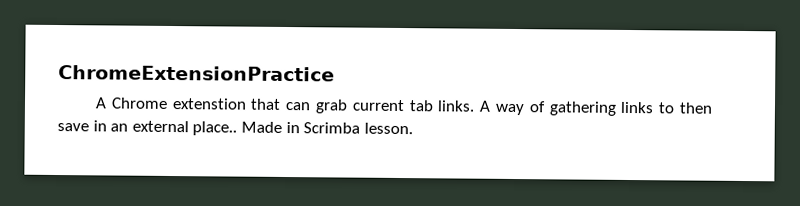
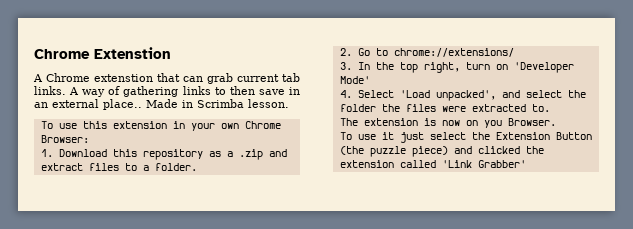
- ChromeExtensionPractice
+ Chrome Extenstion
+ To use this extension in your own Chrome Browser:
+ 1. Download this repository as a .zip and extract files to a folder.
+ 2. Go to chrome://extensions/
+ 3. In the top right, turn on 'Developer Mode'
+ 4. Select 'Load unpacked', and select the folder the files were extracted to.
+ The extension is now on you Browser.
+ To use it just select the Extension Button (the puzzle piece) and clicked the extension called 'Link Grabber'

